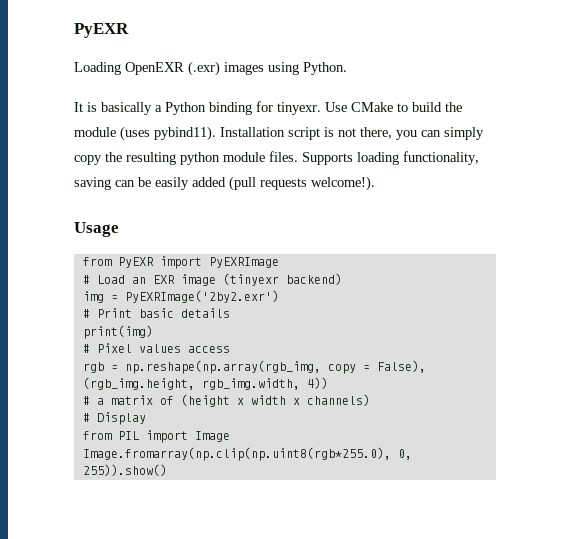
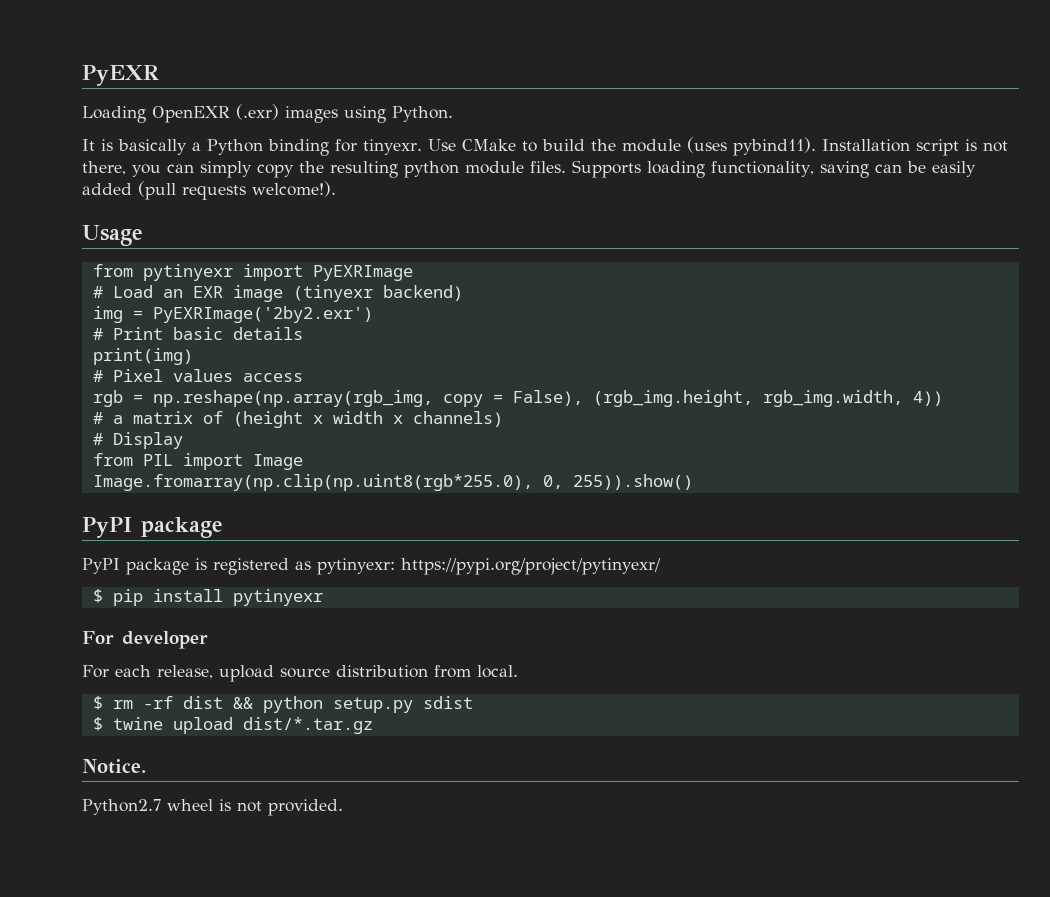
- from PyEXR import PyEXRImage
+ from pytinyexr import PyEXRImage
  Image.fromarray(np.clip(np.uint8(rgb*255.0), 0, 255)).show()
+ PyPI package
+ PyPI package is registered as pytinyexr: https://pypi.org/project/pytinyexr/
+ $ pip install pytinyexr
+ For developer
+ For each release, upload source distribution from local.
+ $ rm -rf dist && python setup.py sdist
+ $ twine upload dist/*.tar.gz
+ Notice.
+ Python2.7 wheel is not provided.

